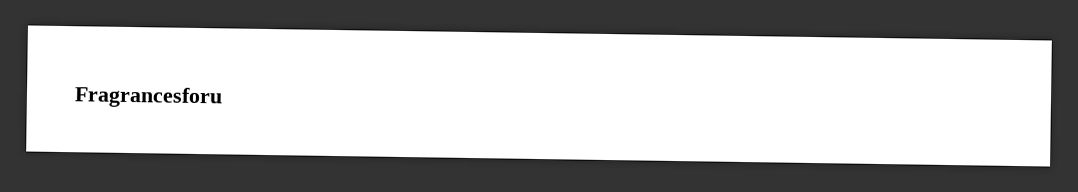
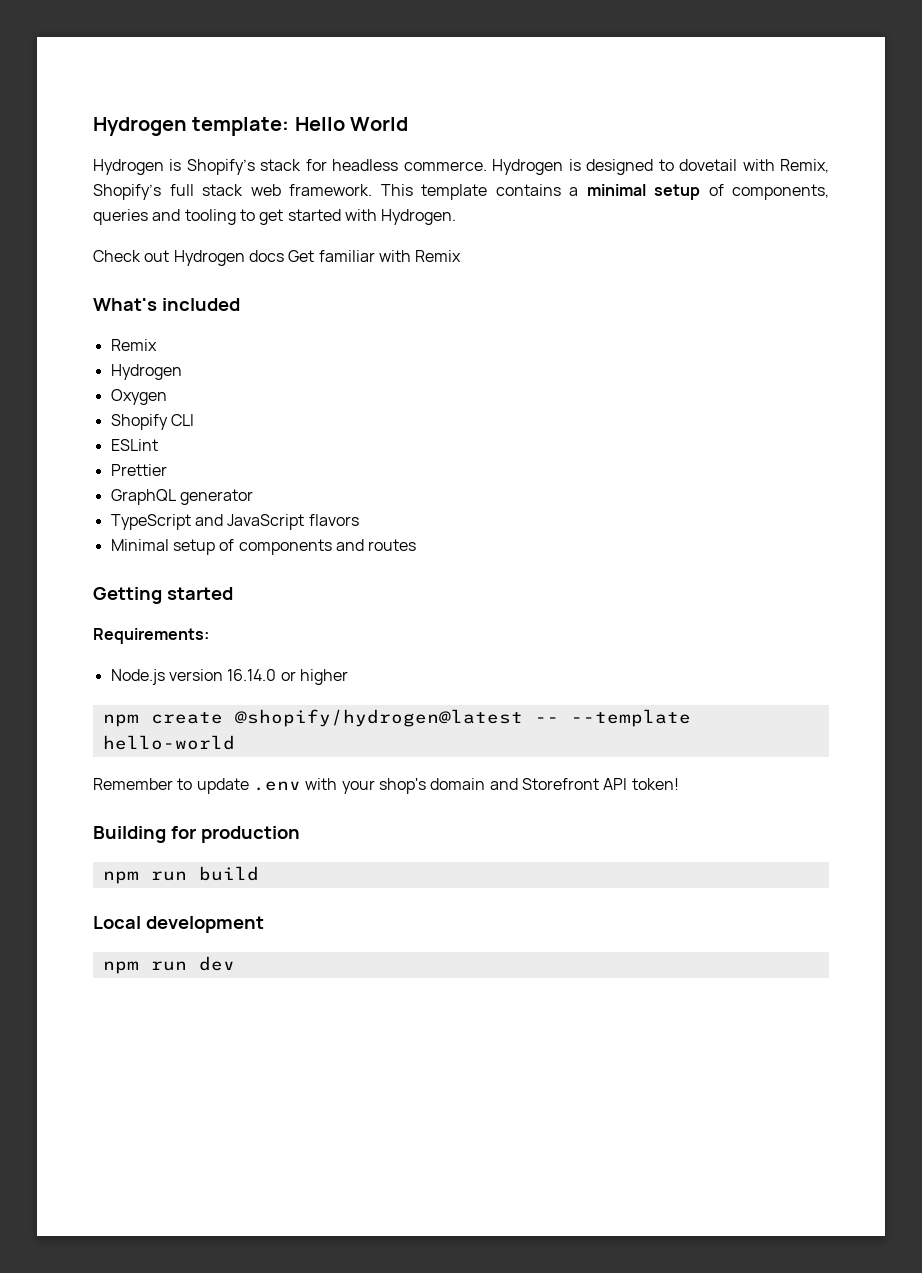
- Fragrancesforu
+ Hydrogen template: Hello World
+ Hydrogen is Shopify’s stack for headless commerce. Hydrogen is designed to dovetail with Remix, Shopify’s full stack web framework. This template contains a minimal setup of components, queries and tooling to get started with Hydrogen.
+ Check out Hydrogen docs Get familiar with Remix
+ What's included
+ Remix
+ Hydrogen
+ Oxygen
+ Shopify CLI
+ ESLint
+ Prettier
+ GraphQL generator
+ TypeScript and JavaScript flavors
+ Minimal setup of components and routes
+ Getting started
+ Requirements:
+ Node.js version 16.14.0 or higher
+ npm create @shopify/hydrogen@latest -- --template hello-world
+ Remember to update .env with your shop's domain and Storefront API token!
+ Building for production
+ npm run build
+ Local development
+ npm run dev

